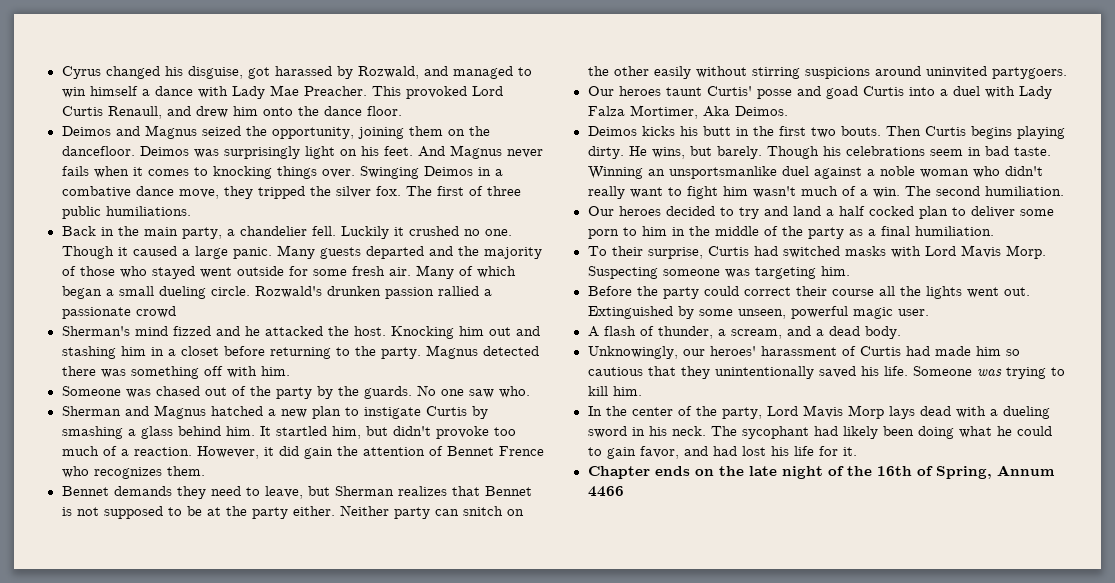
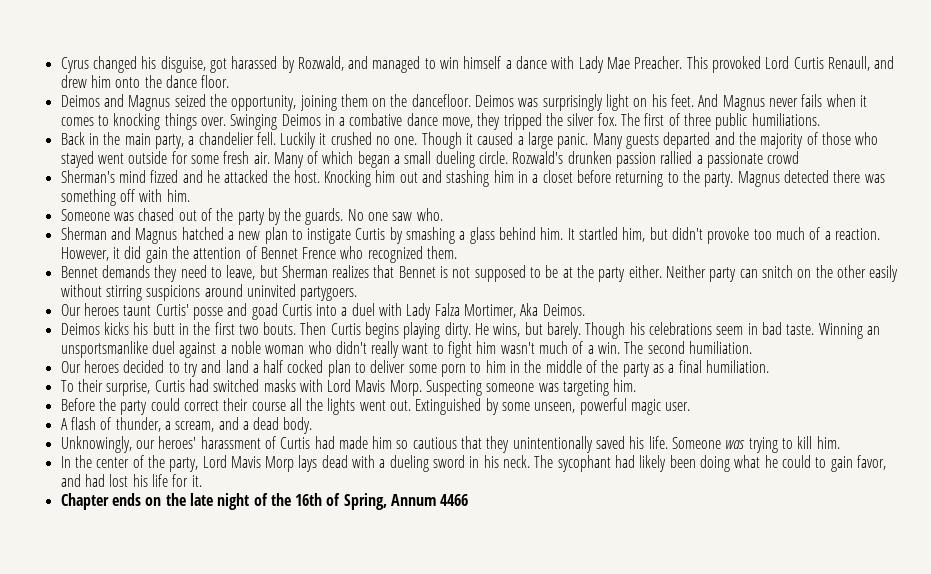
- However, it did gain the attention of Bennet Frence who recognizes them.
+ However, it did gain the attention of Bennet Frence who recognized them.

